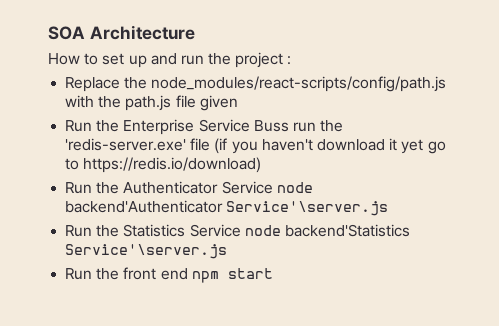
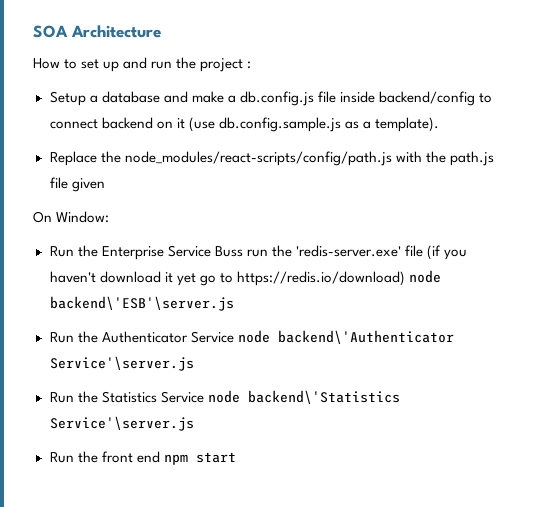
+ Setup a database and make a db.config.js file inside backend/config to connect backend on it (use db.config.sample.js as a template).
+ On Window:
- Run the Enterprise Service Buss run the 'redis-server.exe' file (if you haven't download it yet go to https://redis.io/download)
+ Run the Enterprise Service Buss run the 'redis-server.exe' file (if you haven't download it yet go to https://redis.io/download) node backend\'ESB'\server.js
- Run the Authenticator Service node backend'Authenticator Service'\server.js
+ Run the Authenticator Service node backend\'Authenticator Service'\server.js
- Run the Statistics Service node backend'Statistics Service'\server.js
+ Run the Statistics Service node backend\'Statistics Service'\server.js

